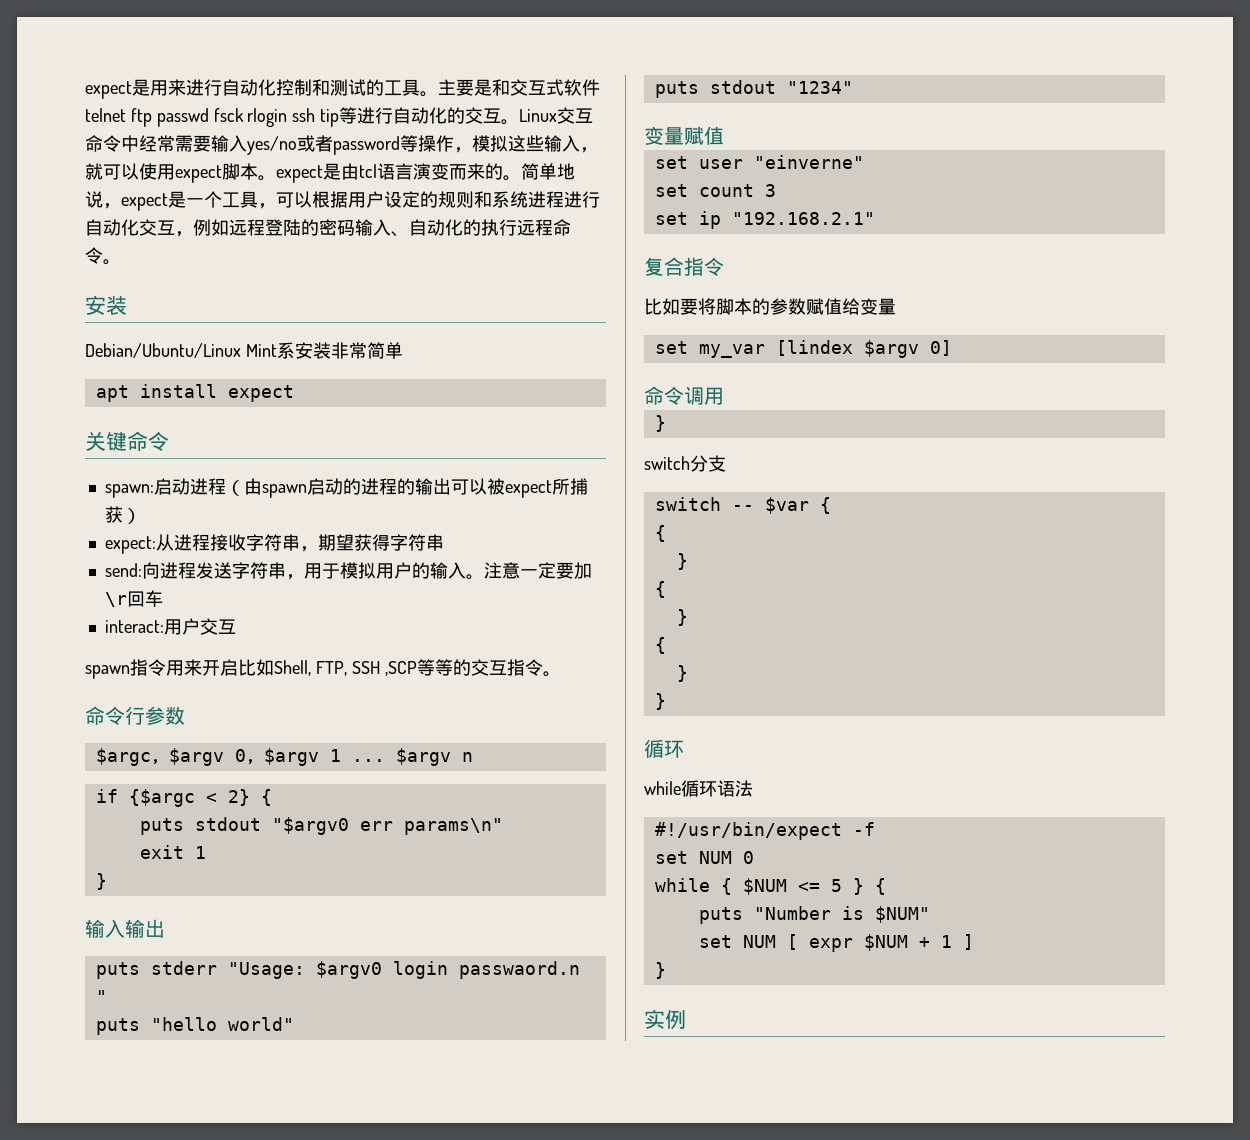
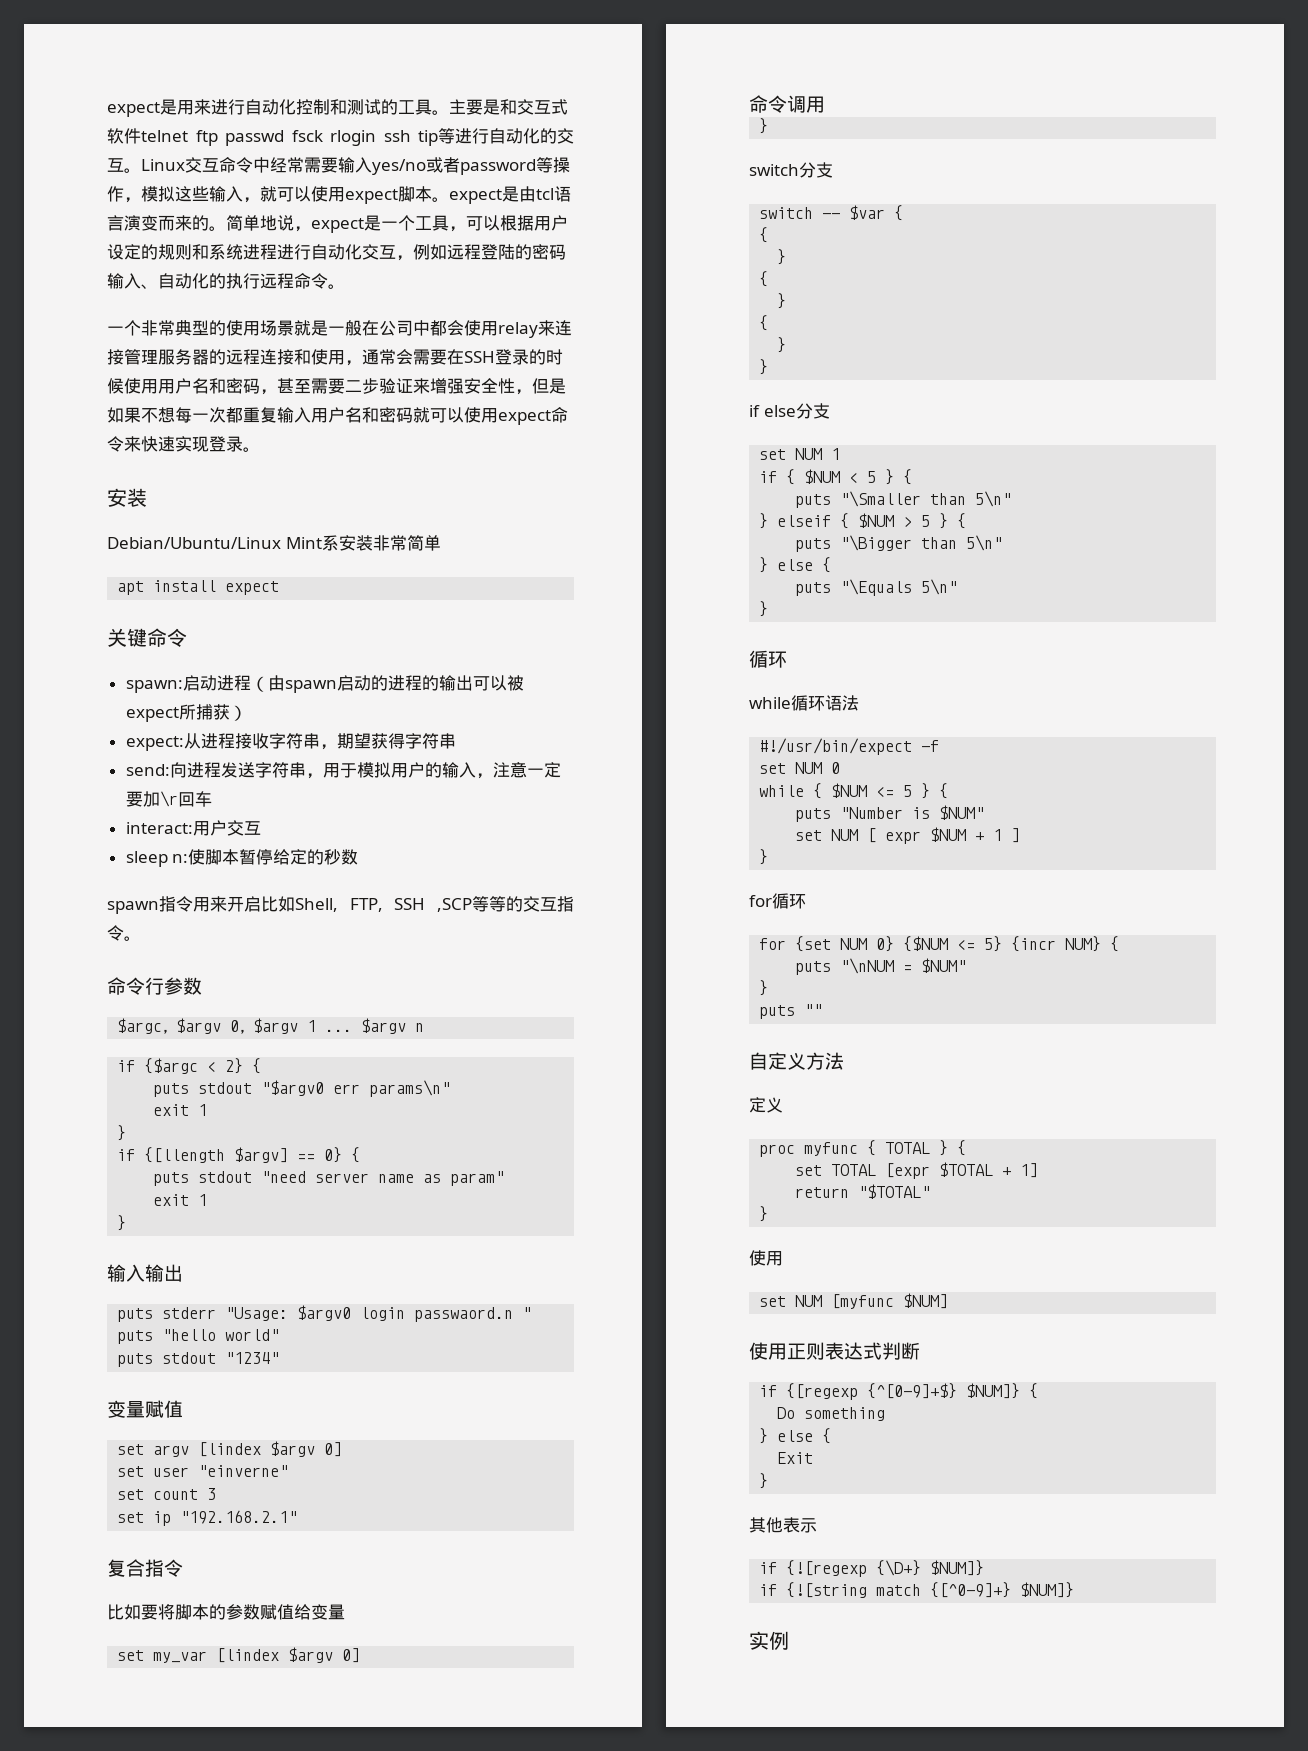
+ 一个非常典型的使用场景就是一般在公司中都会使用relay来连接管理服务器的远程连接和使用，通常会需要在SSH登录的时候使用用户名和密码，甚至需要二步验证来增强安全性，但是如果不想每一次都重复输入用户名和密码就可以使用expect命令来快速实现登录。
- send:向进程发送字符串，用于模拟用户的输入。注意一定要加\r回车
+ send:向进程发送字符串，用于模拟用户的输入，注意一定要加\r回车
+ sleep n:使脚本暂停给定的秒数
+ if {[llength $argv] == 0} {
+ puts stdout "need server name as param"
+ exit 1
+ }
+ set argv [lindex $argv 0]
+ if else分支
+ set NUM 1
+ if { $NUM < 5 } {
+ puts "\Smaller than 5\n"
+ } elseif { $NUM > 5 } {
+ puts "\Bigger than 5\n"
+ } else {
+ puts "\Equals 5\n"
+ }
+ for循环
+ for {set NUM 0} {$NUM <= 5} {incr NUM} {
+ puts "\nNUM = $NUM"
+ }
+ puts ""
+ 自定义方法
+ 定义
+ proc myfunc { TOTAL } {
+ set TOTAL [expr $TOTAL + 1]
+ return "$TOTAL"
+ }
+ 使用
+ set NUM [myfunc $NUM]
+ 使用正则表达式判断
+ if {[regexp {^[0-9]+$} $NUM]} {
+ Do something
+ } else {
+ Exit
+ }
+ 其他表示
+ if {![regexp {\D+} $NUM]}
+ if {![string match {[^0-9]+} $NUM]}

